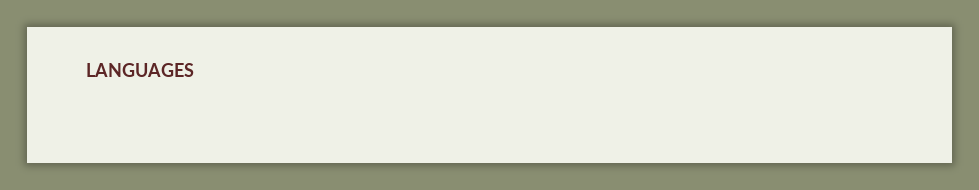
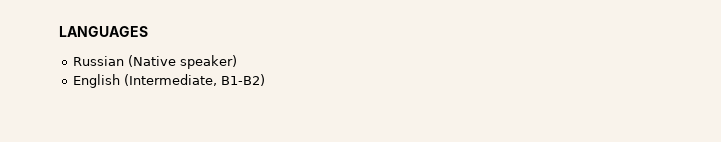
+ Russian (Native speaker)
+ English (Intermediate, B1-B2)

